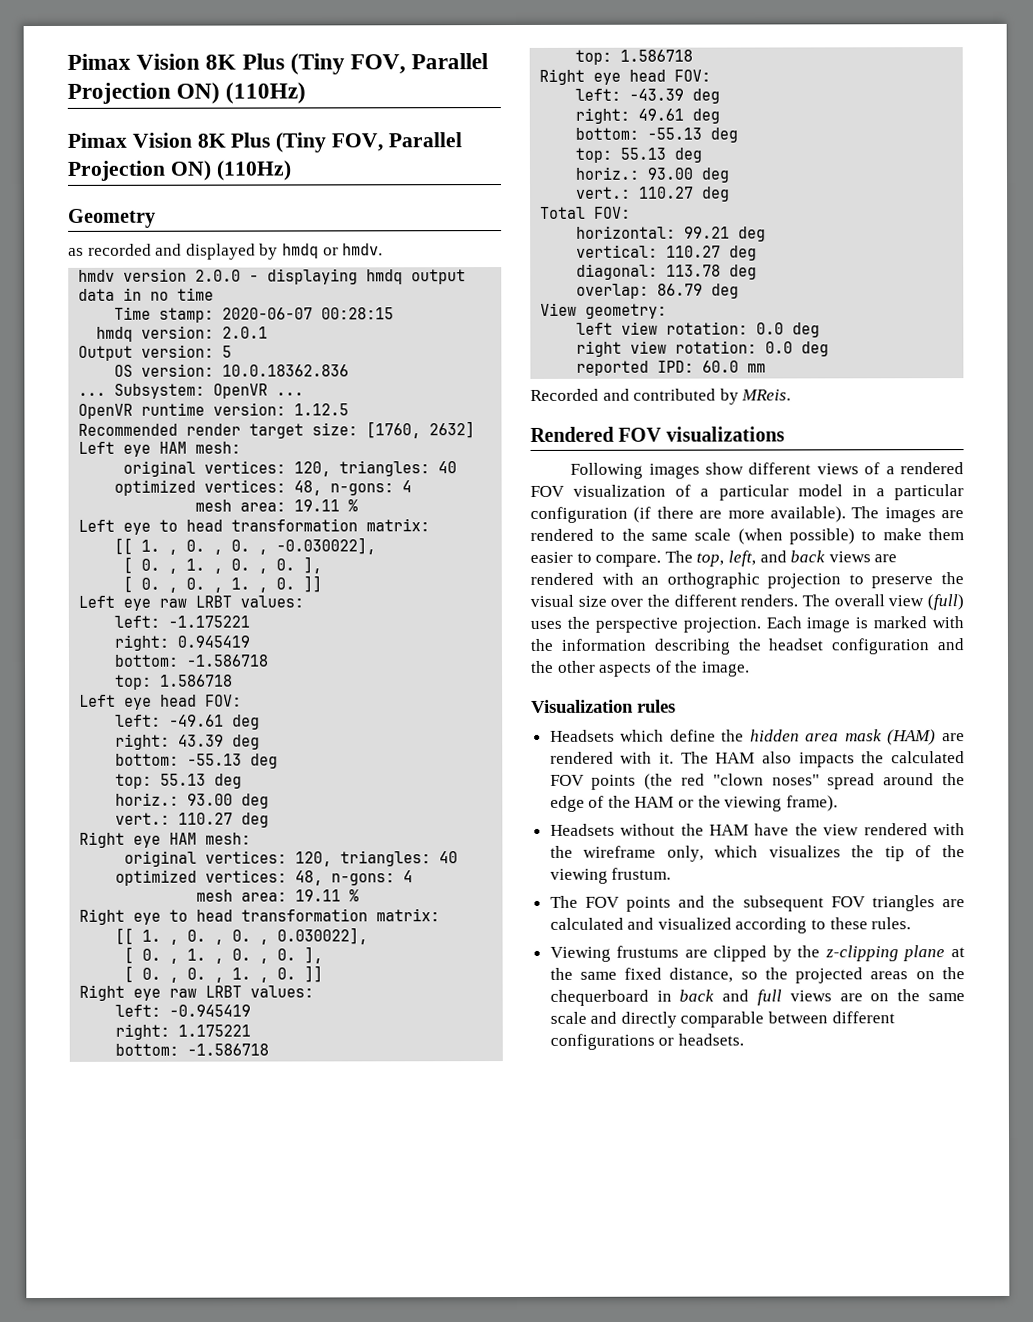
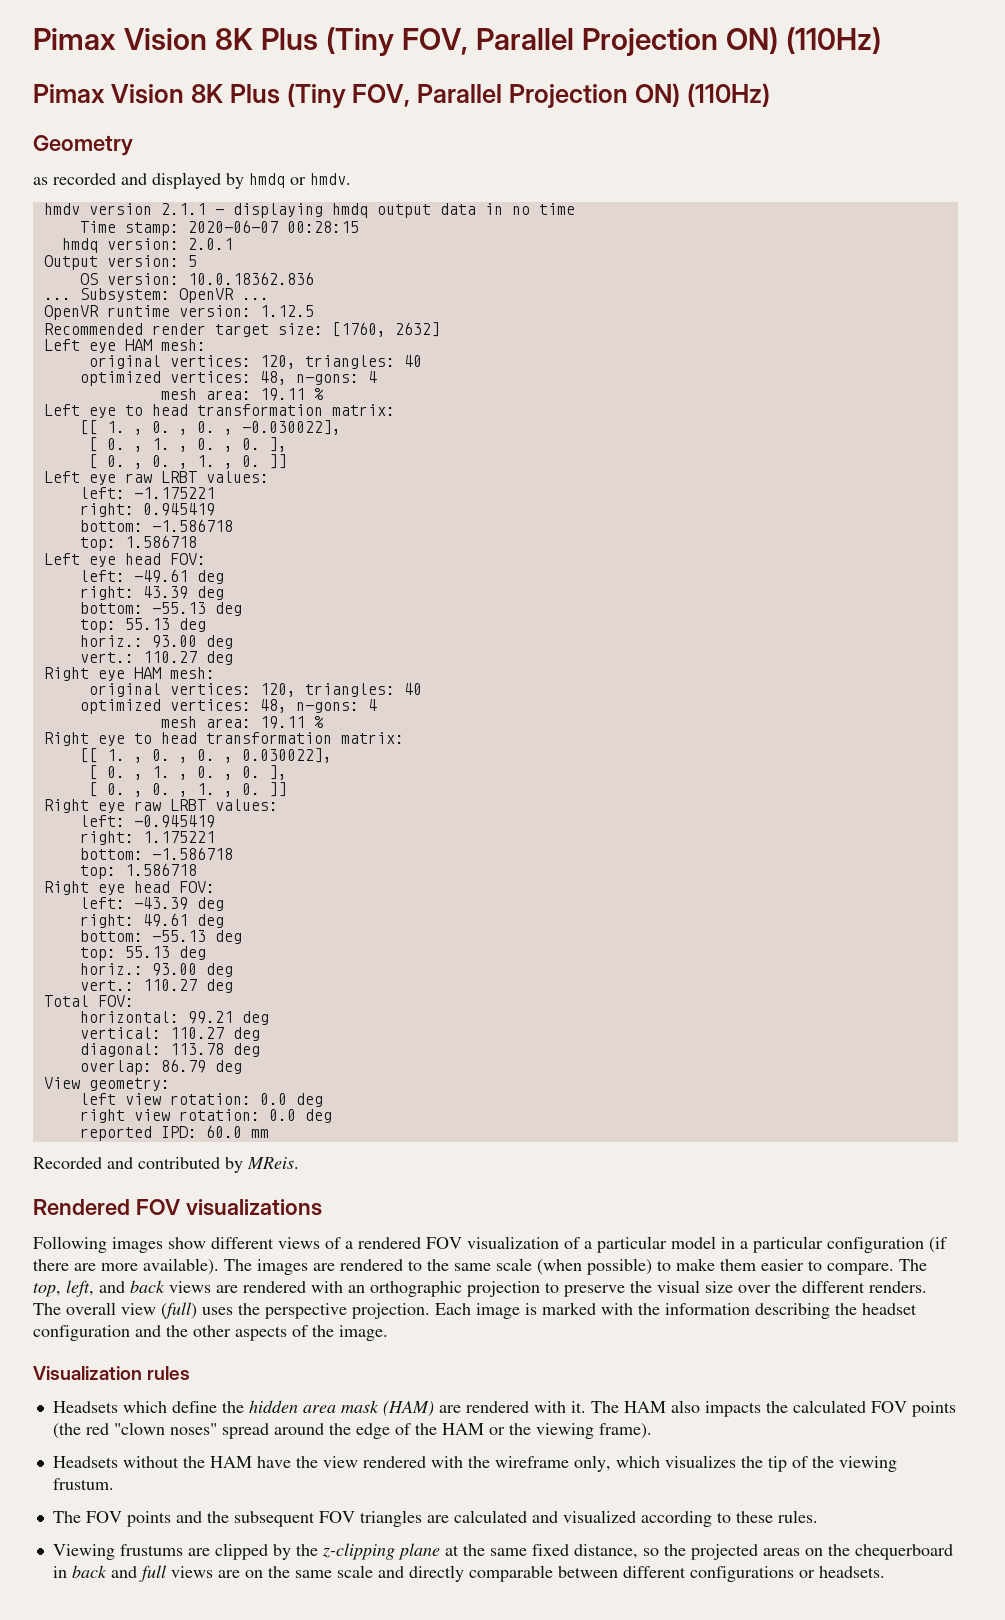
- hmdv version 2.0.0 - displaying hmdq output data in no time
+ hmdv version 2.1.1 - displaying hmdq output data in no time

